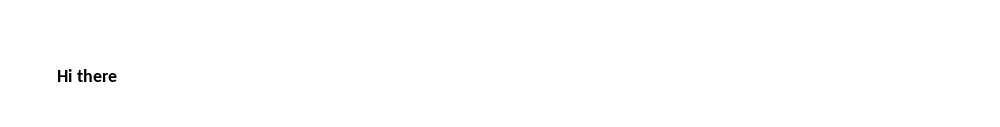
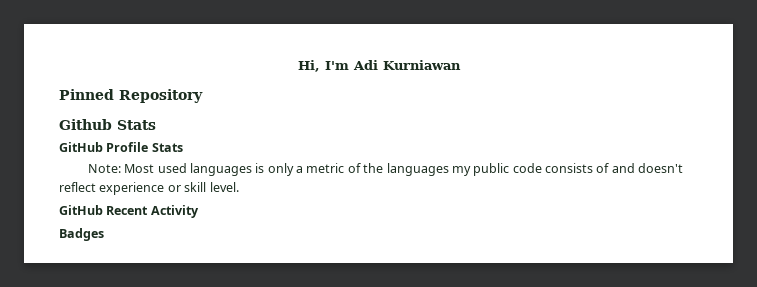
- Hi there
+ Hi, I'm Adi Kurniawan
+ Pinned Repository
+ Github Stats
+ GitHub Profile Stats
+ Note: Most used languages is only a metric of the languages my public code consists of and doesn't reflect experience or skill level.
+ GitHub Recent Activity
+ Badges

